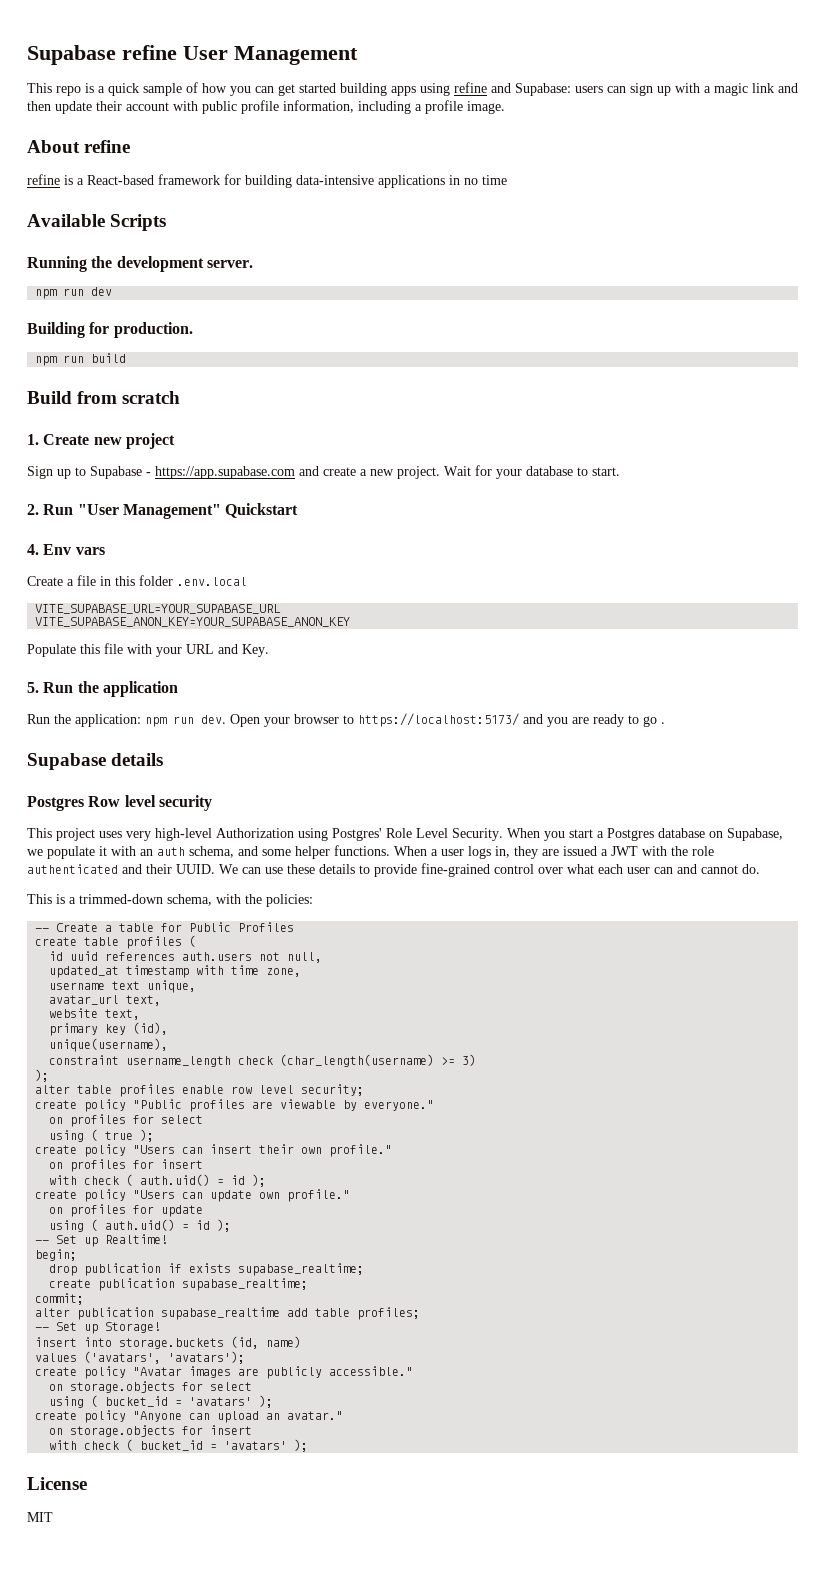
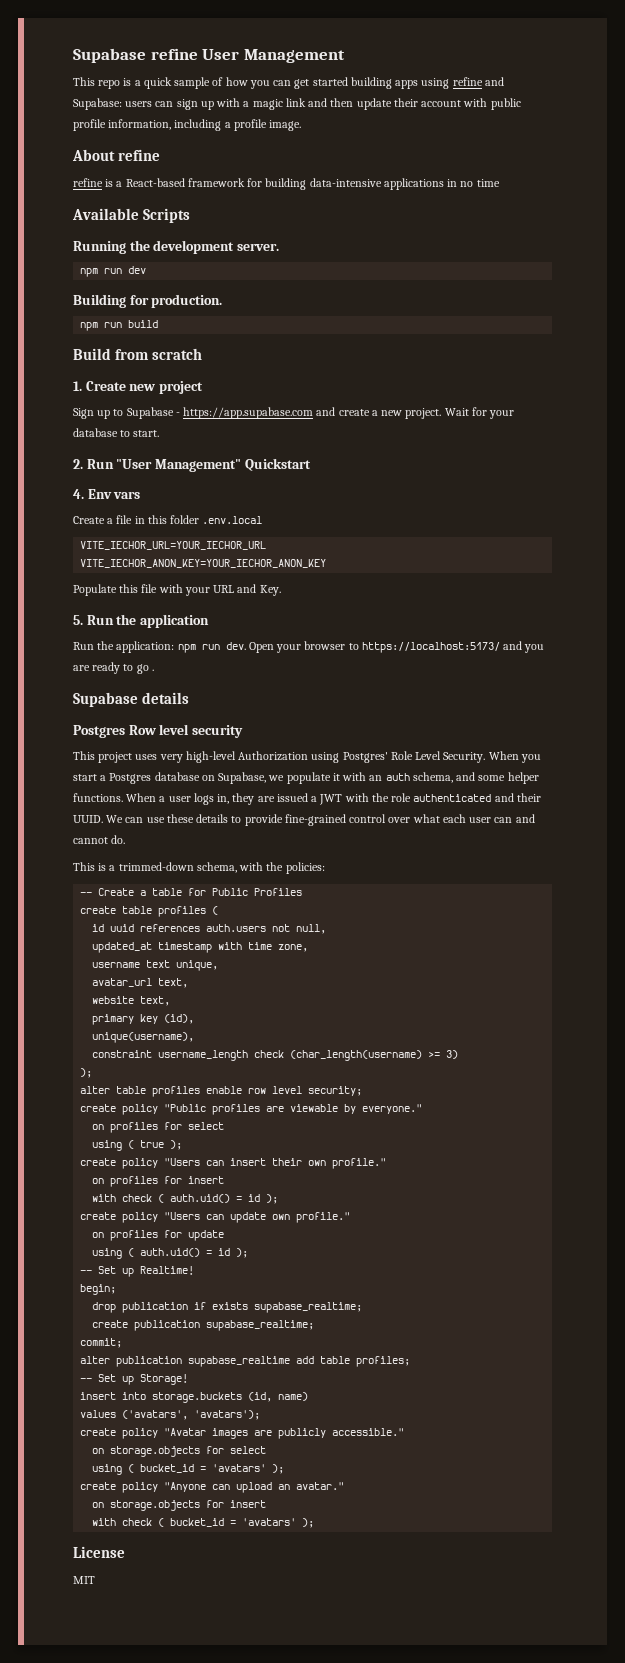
- VITE_SUPABASE_URL=YOUR_SUPABASE_URL
- VITE_SUPABASE_ANON_KEY=YOUR_SUPABASE_ANON_KEY
+ VITE_IECHOR_URL=YOUR_IECHOR_URL
+ VITE_IECHOR_ANON_KEY=YOUR_IECHOR_ANON_KEY

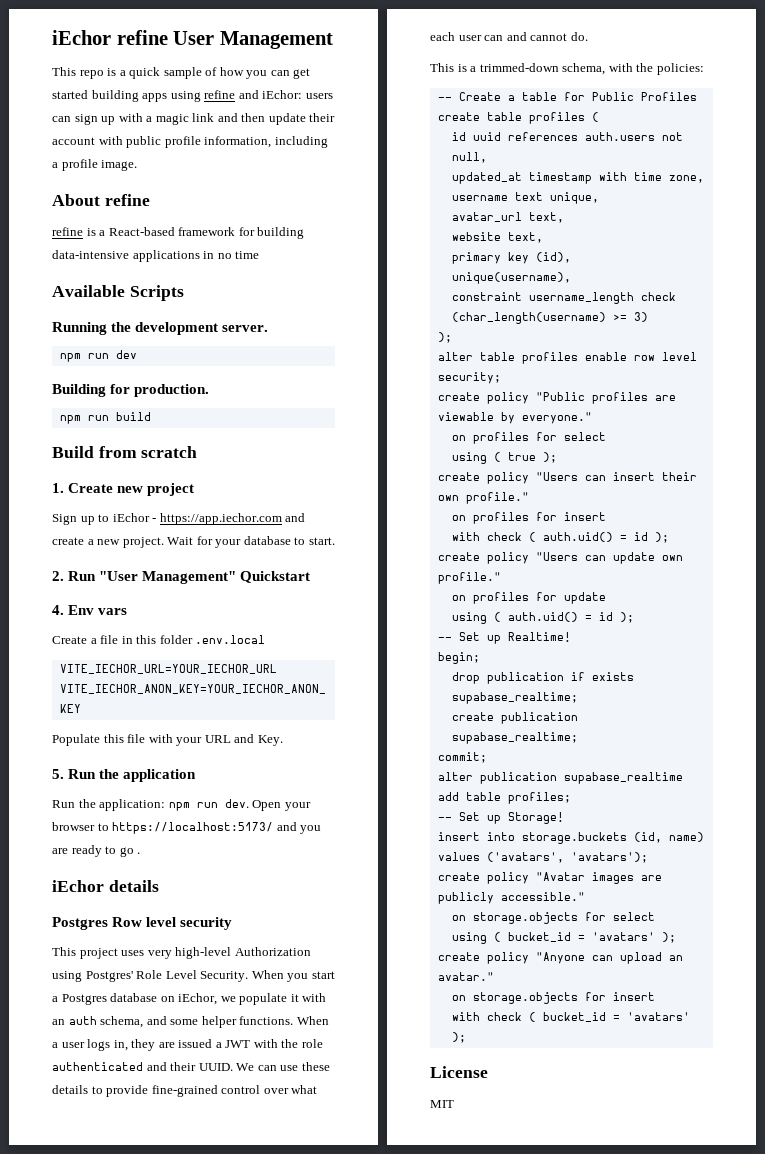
- Supabase refine User Management
+ iEchor refine User Management
- This repo is a quick sample of how you can get started building apps using refine and Supabase: users can sign up with a magic link and then update their account with public profile information, including a profile image.
+ This repo is a quick sample of how you can get started building apps using refine and iEchor: users can sign up with a magic link and then update their account with public profile information, including a profile image.
- Sign up to Supabase - https://app.supabase.com and create a new project.
+ Sign up to iEchor - https://app.iechor.com and create a new project.
- Supabase details
+ iEchor details
- When you start a Postgres database on Supabase, we populate it with an auth schema, and some helper functions.
+ When you start a Postgres database on iEchor, we populate it with an auth schema, and some helper functions.

